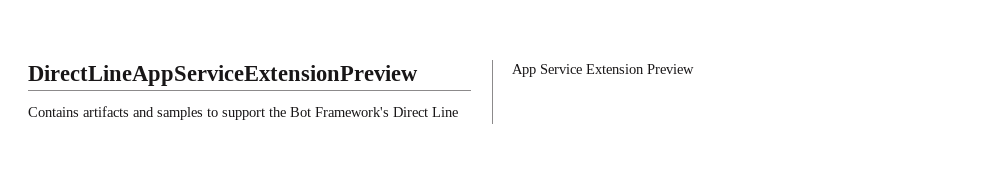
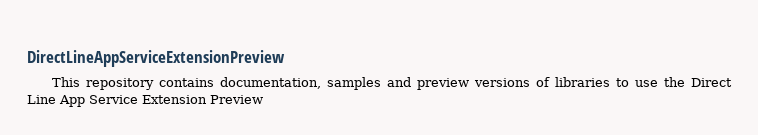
- Contains artifacts and samples to support the Bot Framework's Direct Line App Service Extension Preview
+ This repository contains documentation, samples and preview versions of libraries to use the Direct Line App Service Extension Preview

